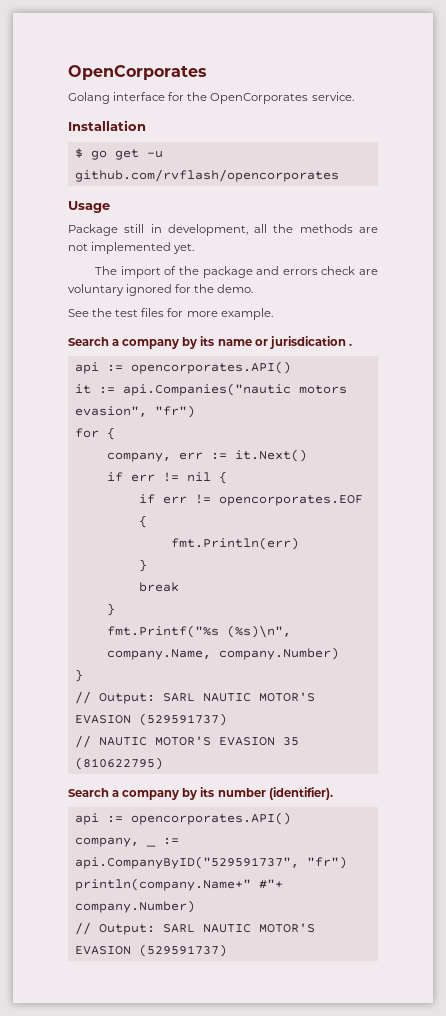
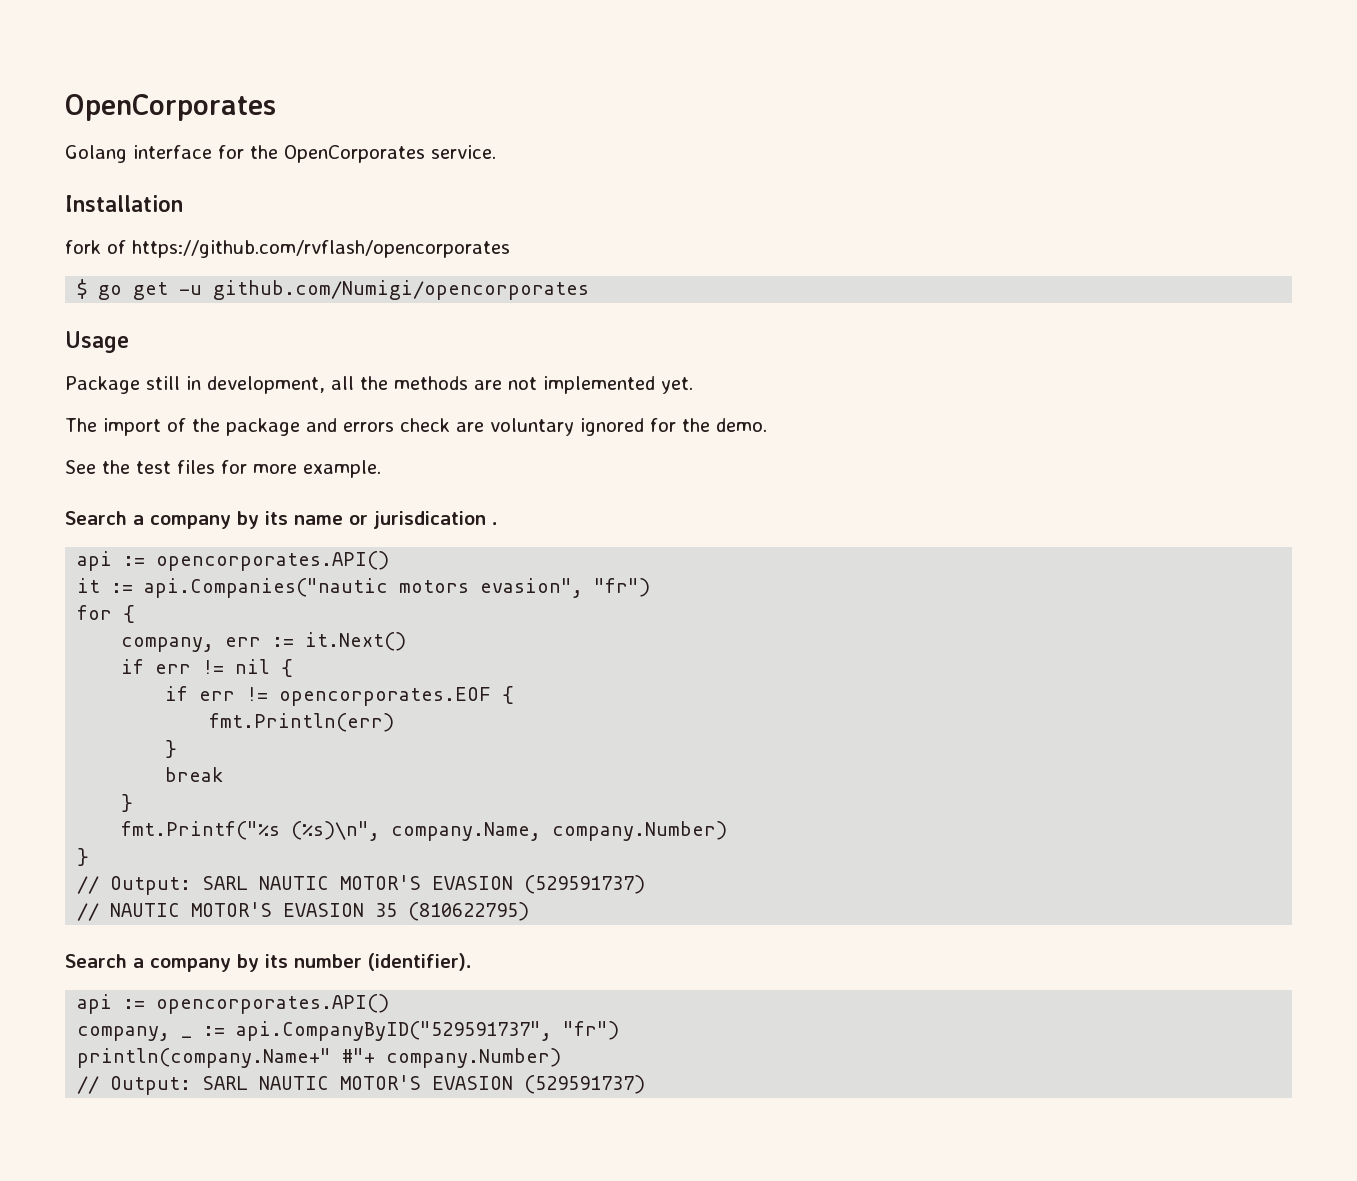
+ fork of https://github.com/rvflash/opencorporates
- $ go get -u github.com/rvflash/opencorporates
+ $ go get -u github.com/Numigi/opencorporates

